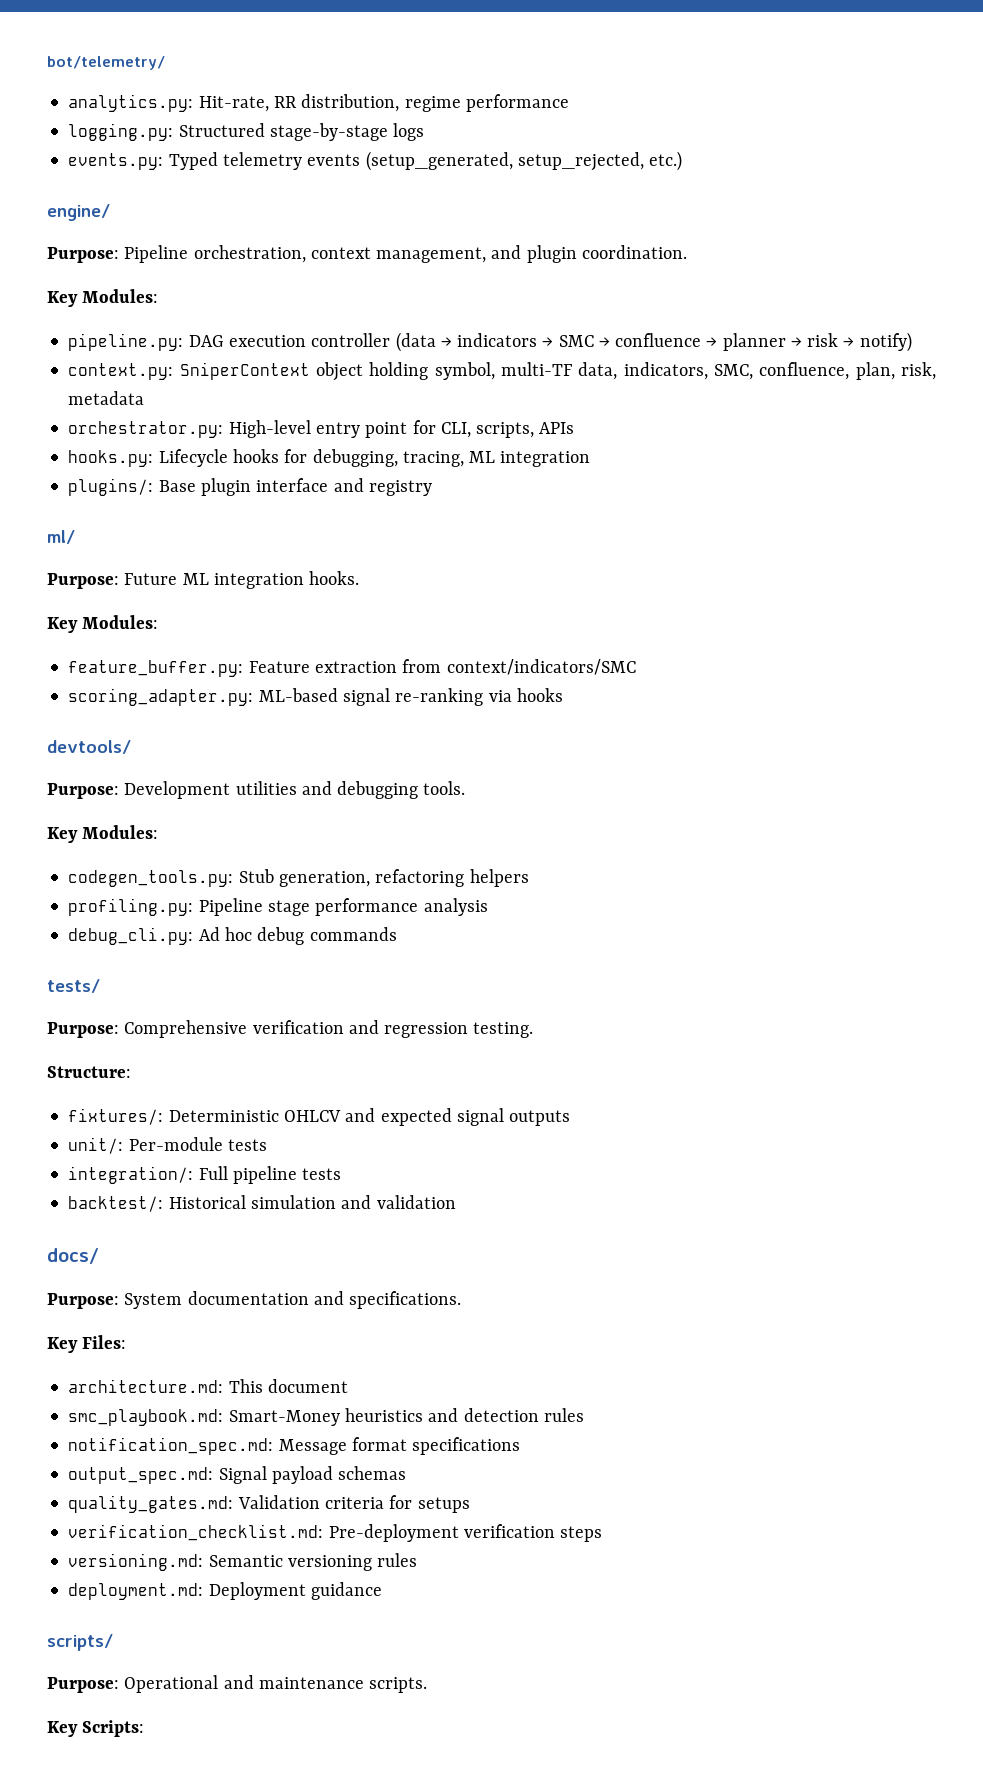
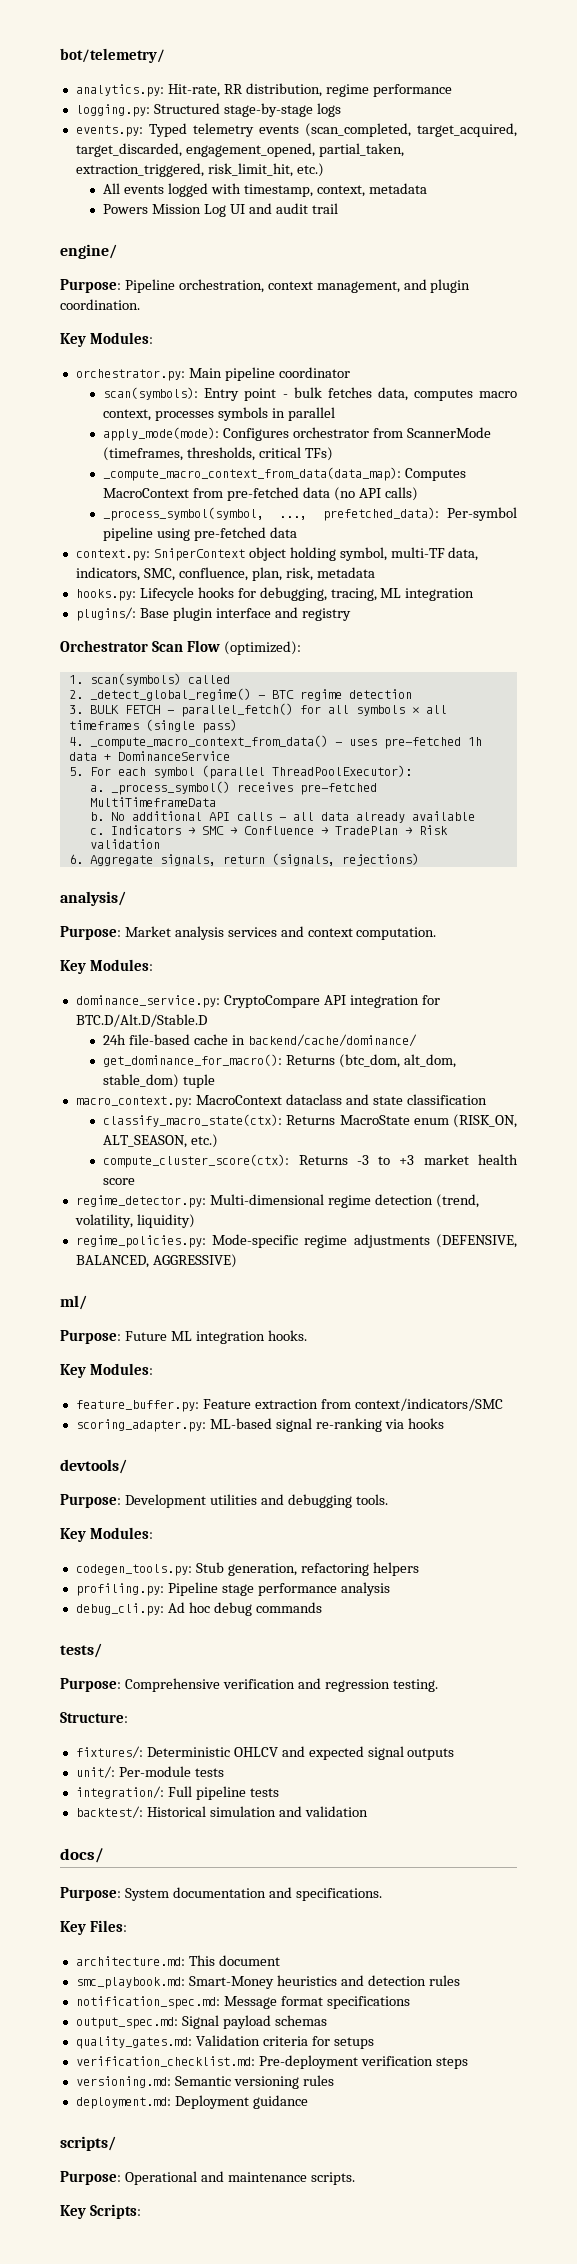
- events.py: Typed telemetry events (setup_generated, setup_rejected, etc.)
+ events.py: Typed telemetry events (scan_completed, target_acquired, target_discarded, engagement_opened, partial_taken, extraction_triggered, risk_limit_hit, etc.)
+ All events logged with timestamp, context, metadata
+ Powers Mission Log UI and audit trail
- pipeline.py: DAG execution controller (data → indicators → SMC → confluence → planner → risk → notify)
+ orchestrator.py: Main pipeline coordinator
+ scan(symbols): Entry point - bulk fetches data, computes macro context, processes symbols in parallel
+ apply_mode(mode): Configures orchestrator from ScannerMode (timeframes, thresholds, critical TFs)
+ _compute_macro_context_from_data(data_map): Computes MacroContext from pre-fetched data (no API calls)
+ _process_symbol(symbol, ..., prefetched_data): Per-symbol pipeline using pre-fetched data
- orchestrator.py: High-level entry point for CLI, scripts, APIs
+ Orchestrator Scan Flow (optimized):
+ 1. scan(symbols) called
+ 2. _detect_global_regime() - BTC regime detection
+ 3. BULK FETCH - parallel_fetch() for all symbols × all timeframes (single pass)
+ 4. _compute_macro_context_from_data() - uses pre-fetched 1h data + DominanceService
+ 5. For each symbol (parallel ThreadPoolExecutor):
+ a. _process_symbol() receives pre-fetched MultiTimeframeData
+ b. No additional API calls - all data already available
+ c. Indicators → SMC → Confluence → TradePlan → Risk validation
+ 6. Aggregate signals, return (signals, rejections)
+ analysis/
+ Purpose: Market analysis services and context computation.
+ Key Modules:
+ dominance_service.py: CryptoCompare API integration for BTC.D/Alt.D/Stable.D
+ 24h file-based cache in backend/cache/dominance/
+ get_dominance_for_macro(): Returns (btc_dom, alt_dom, stable_dom) tuple
+ macro_context.py: MacroContext dataclass and state classification
+ classify_macro_state(ctx): Returns MacroState enum (RISK_ON, ALT_SEASON, etc.)
+ compute_cluster_score(ctx): Returns -3 to +3 market health score
+ regime_detector.py: Multi-dimensional regime detection (trend, volatility, liquidity)
+ regime_policies.py: Mode-specific regime adjustments (DEFENSIVE, BALANCED, AGGRESSIVE)

